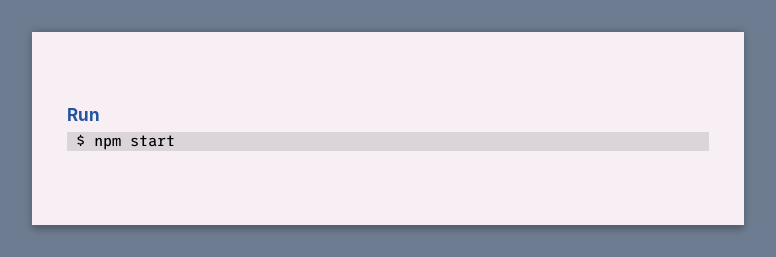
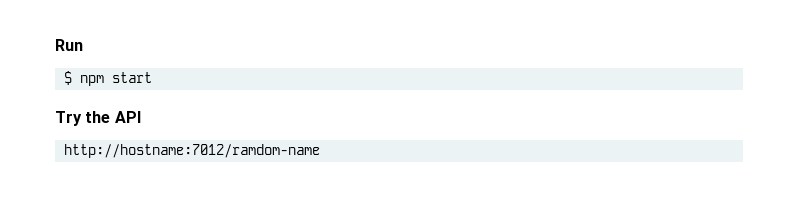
+ Try the API
+ http://hostname:7012/ramdom-name

